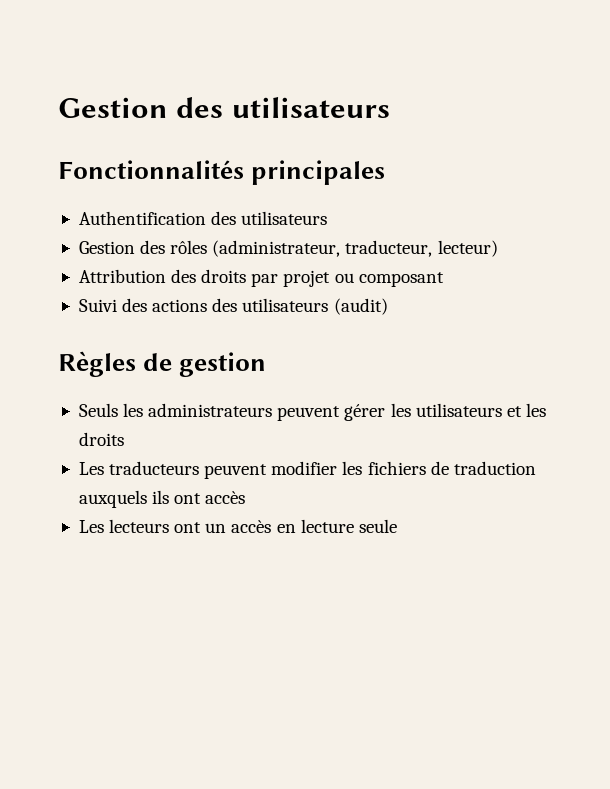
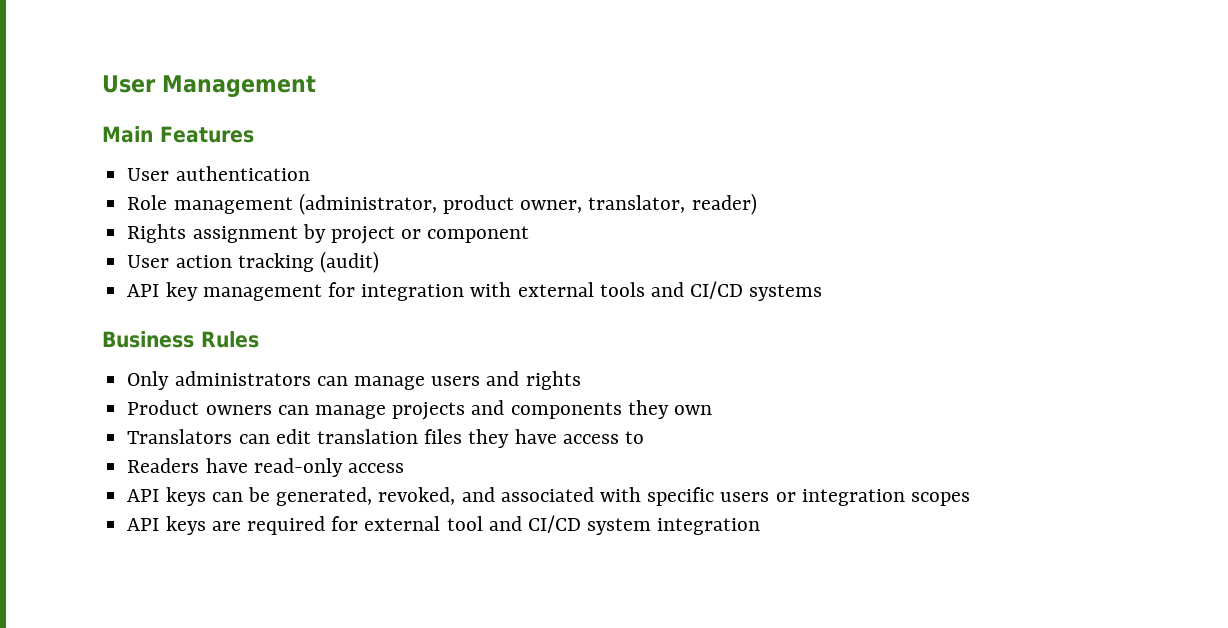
- Gestion des utilisateurs
- Fonctionnalités principales
- Authentification des utilisateurs
- Gestion des rôles (administrateur, traducteur, lecteur)
- Attribution des droits par projet ou composant
- Suivi des actions des utilisateurs (audit)
- Règles de gestion
- Seuls les administrateurs peuvent gérer les utilisateurs et les droits
- Les traducteurs peuvent modifier les fichiers de traduction auxquels ils ont accès
- Les lecteurs ont un accès en lecture seule
+ User Management
+ Main Features
+ User authentication
+ Role management (administrator, product owner, translator, reader)
+ Rights assignment by project or component
+ User action tracking (audit)
+ API key management for integration with external tools and CI/CD systems
+ Business Rules
+ Only administrators can manage users and rights
+ Product owners can manage projects and components they own
+ Translators can edit translation files they have access to
+ Readers have read-only access
+ API keys can be generated, revoked, and associated with specific users or integration scopes
+ API keys are required for external tool and CI/CD system integration

